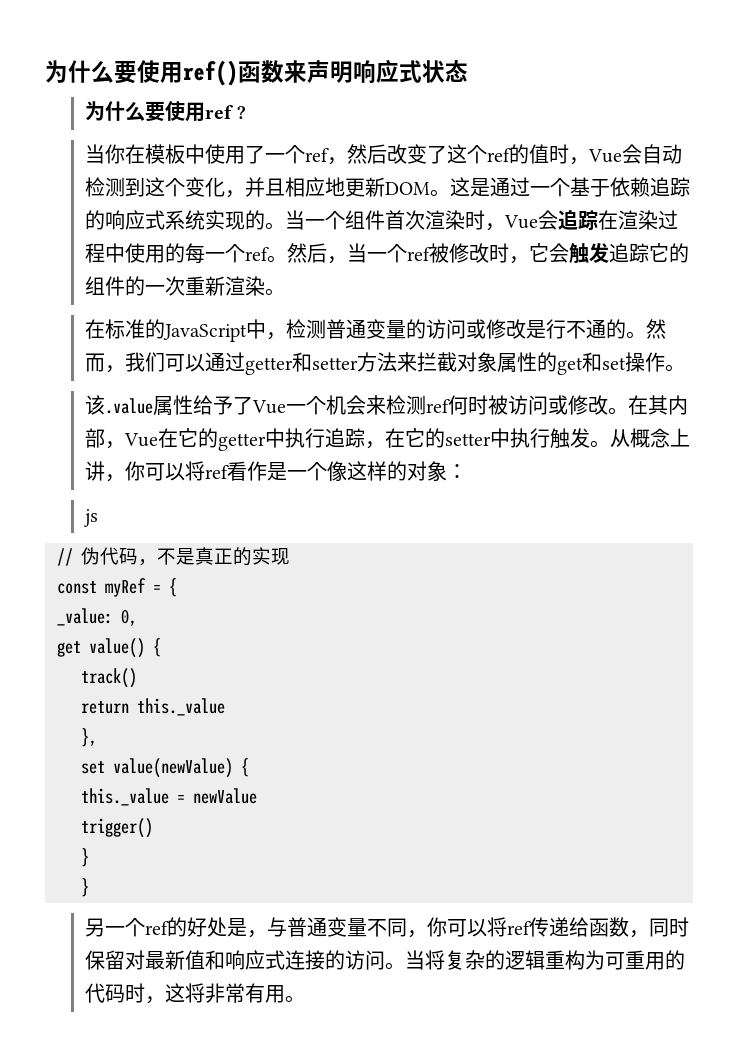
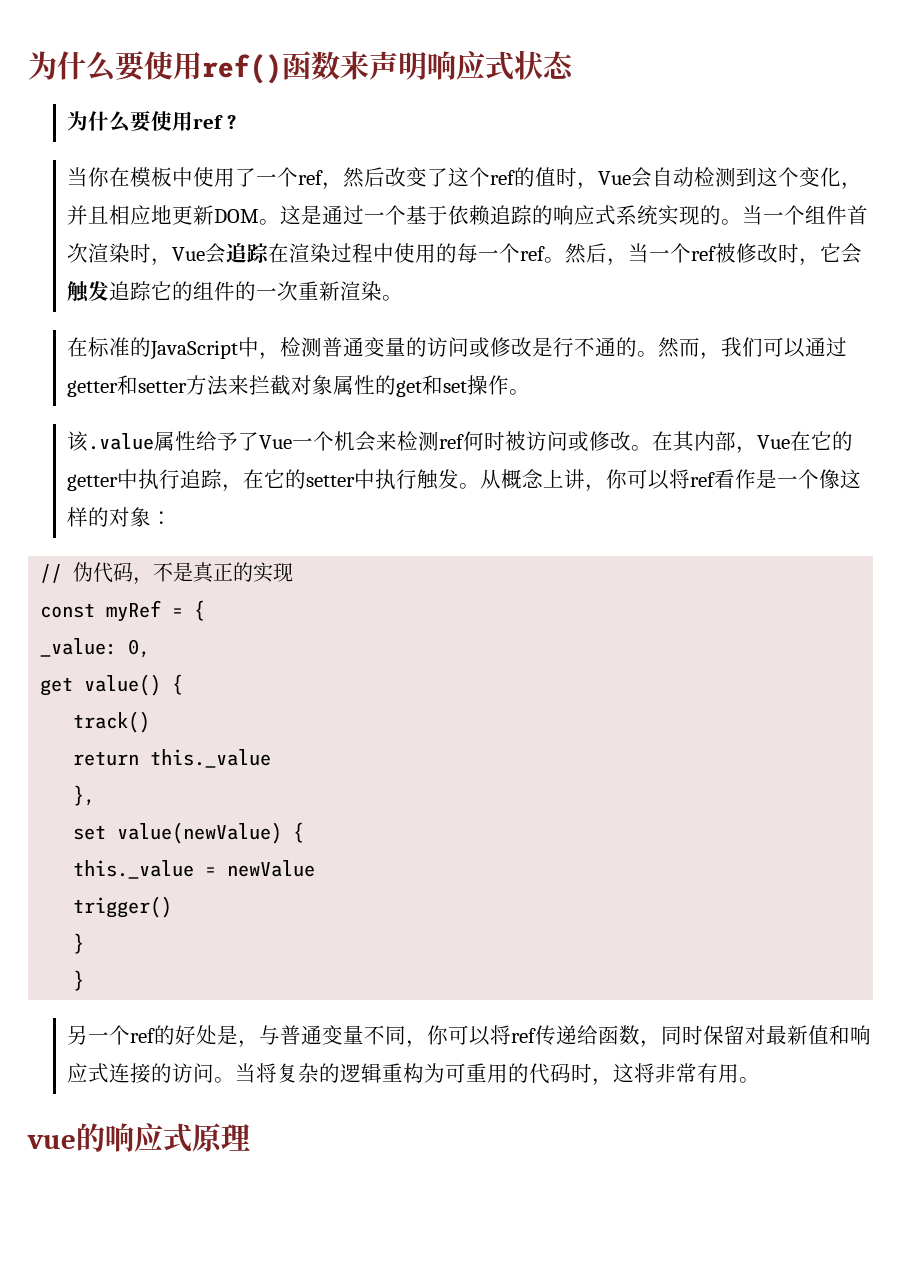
- js
+ vue的响应式原理

